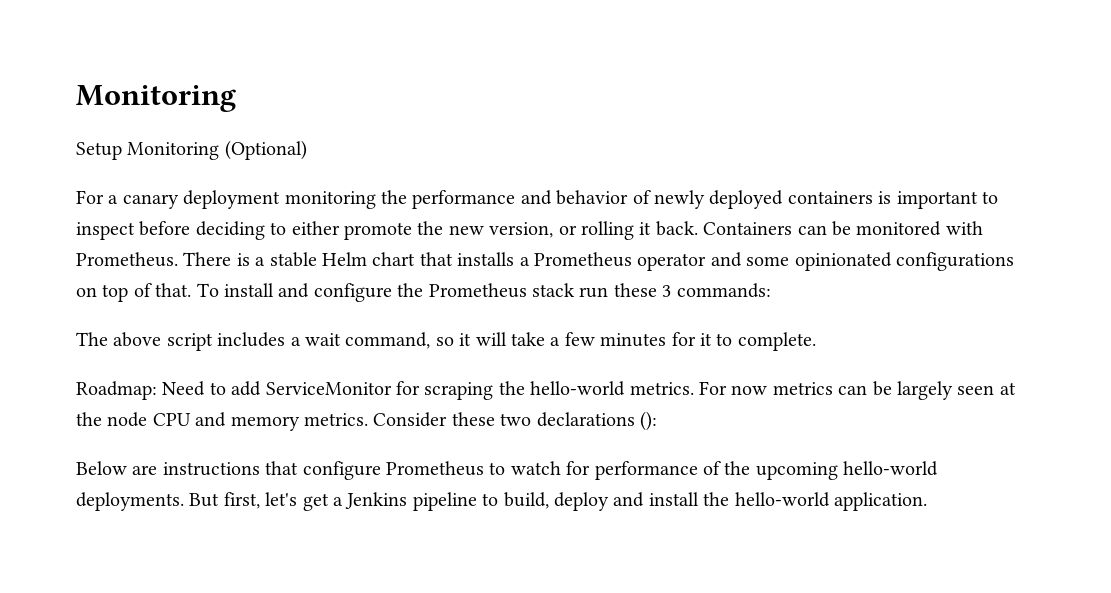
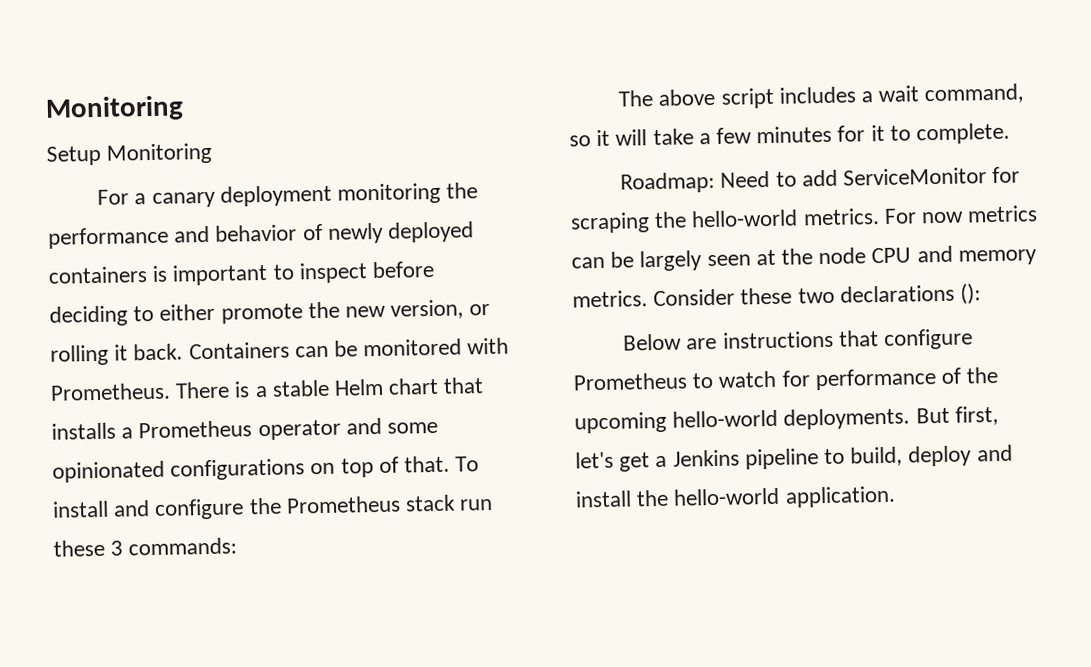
- Setup Monitoring (Optional)
+ Setup Monitoring

